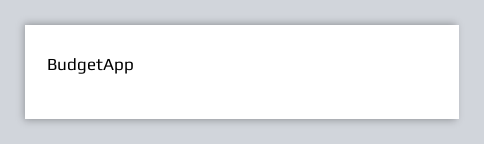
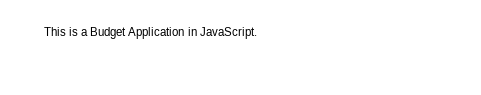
- BudgetApp
+ This is a Budget Application in JavaScript.

